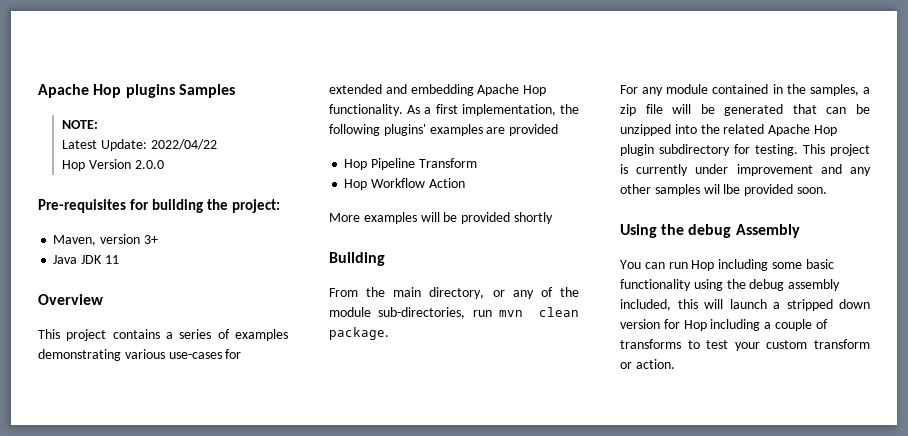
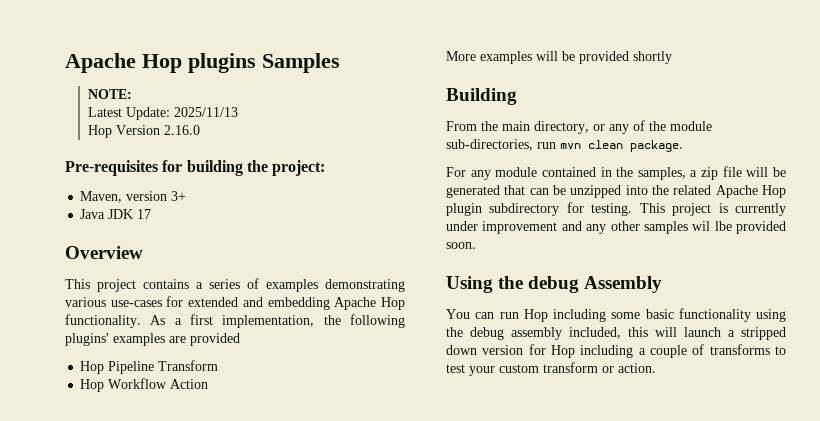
- Latest Update: 2022/04/22
+ Latest Update: 2025/11/13
- Hop Version 2.0.0
+ Hop Version 2.16.0
- Java JDK 11
+ Java JDK 17

